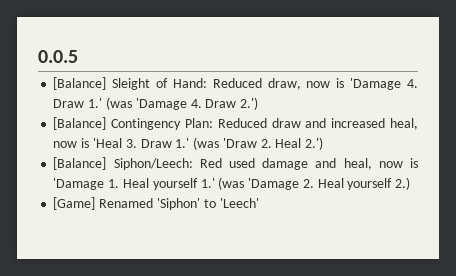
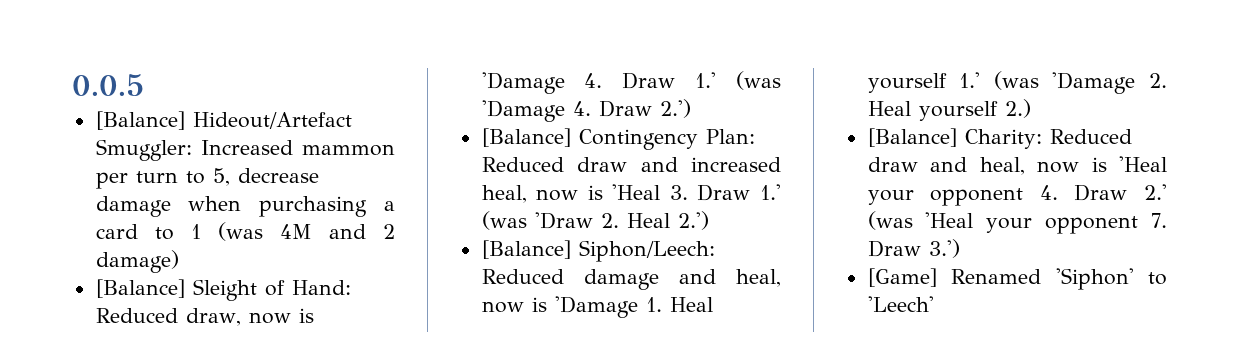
+ [Balance] Hideout/Artefact Smuggler: Increased mammon per turn to 5, decrease damage when purchasing a card to 1 (was 4M and 2 damage)
- [Balance] Siphon/Leech: Red used damage and heal, now is 'Damage 1. Heal yourself 1.' (was 'Damage 2. Heal yourself 2.)
+ [Balance] Siphon/Leech: Reduced damage and heal, now is 'Damage 1. Heal yourself 1.' (was 'Damage 2. Heal yourself 2.)
+ [Balance] Charity: Reduced draw and heal, now is 'Heal your opponent 4. Draw 2.' (was 'Heal your opponent 7. Draw 3.')

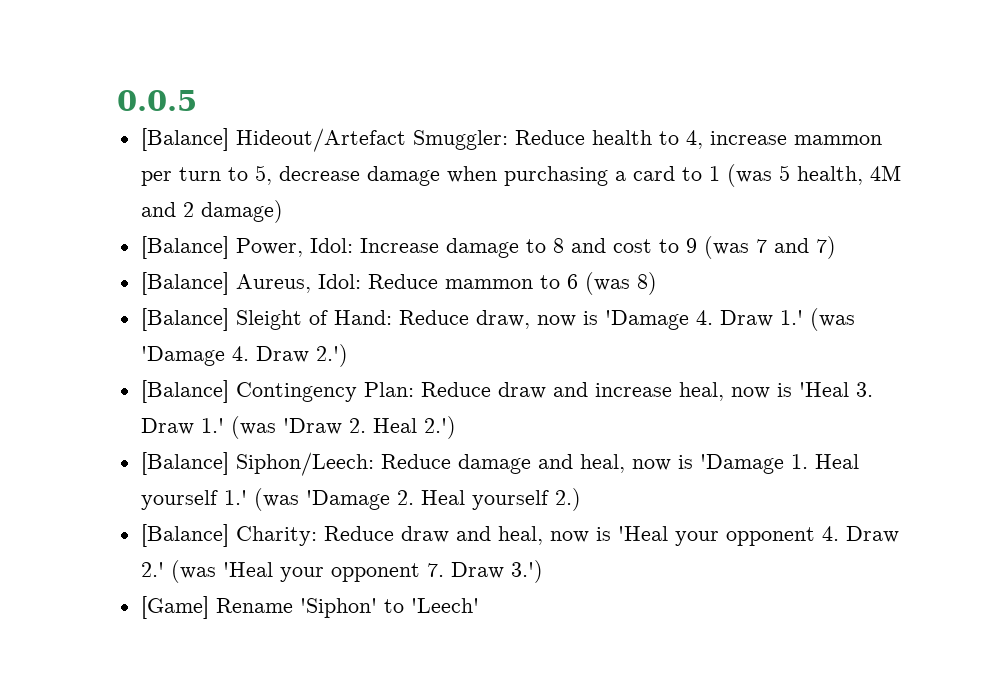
- [Balance] Hideout/Artefact Smuggler: Increased mammon per turn to 5, decrease damage when purchasing a card to 1 (was 4M and 2 damage)
+ [Balance] Hideout/Artefact Smuggler: Reduce health to 4, increase mammon per turn to 5, decrease damage when purchasing a card to 1 (was 5 health, 4M and 2 damage)
+ [Balance] Power, Idol: Increase damage to 8 and cost to 9 (was 7 and 7)
+ [Balance] Aureus, Idol: Reduce mammon to 6 (was 8)
- [Balance] Sleight of Hand: Reduced draw, now is 'Damage 4. Draw 1.' (was 'Damage 4. Draw 2.')
+ [Balance] Sleight of Hand: Reduce draw, now is 'Damage 4. Draw 1.' (was 'Damage 4. Draw 2.')
- [Balance] Contingency Plan: Reduced draw and increased heal, now is 'Heal 3. Draw 1.' (was 'Draw 2. Heal 2.')
+ [Balance] Contingency Plan: Reduce draw and increase heal, now is 'Heal 3. Draw 1.' (was 'Draw 2. Heal 2.')
- [Balance] Siphon/Leech: Reduced damage and heal, now is 'Damage 1. Heal yourself 1.' (was 'Damage 2. Heal yourself 2.)
+ [Balance] Siphon/Leech: Reduce damage and heal, now is 'Damage 1. Heal yourself 1.' (was 'Damage 2. Heal yourself 2.)
- [Balance] Charity: Reduced draw and heal, now is 'Heal your opponent 4. Draw 2.' (was 'Heal your opponent 7. Draw 3.')
+ [Balance] Charity: Reduce draw and heal, now is 'Heal your opponent 4. Draw 2.' (was 'Heal your opponent 7. Draw 3.')
- [Game] Renamed 'Siphon' to 'Leech'
+ [Game] Rename 'Siphon' to 'Leech'

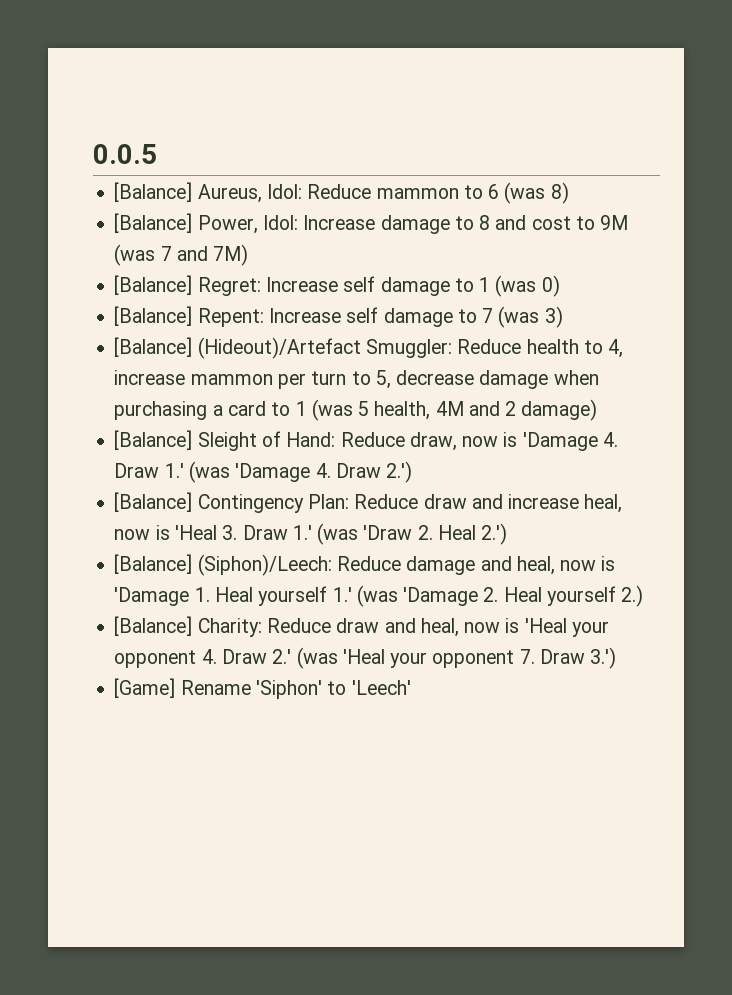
- [Balance] Hideout/Artefact Smuggler: Reduce health to 4, increase mammon per turn to 5, decrease damage when purchasing a card to 1 (was 5 health, 4M and 2 damage)
+ [Balance] Aureus, Idol: Reduce mammon to 6 (was 8)
+ [Balance] Power, Idol: Increase damage to 8 and cost to 9M (was 7 and 7M)
+ [Balance] Regret: Increase self damage to 1 (was 0)
+ [Balance] Repent: Increase self damage to 7 (was 3)
+ [Balance] (Hideout)/Artefact Smuggler: Reduce health to 4, increase mammon per turn to 5, decrease damage when purchasing a card to 1 (was 5 health, 4M and 2 damage)
- [Balance] Power, Idol: Increase damage to 8 and cost to 9 (was 7 and 7)
- [Balance] Aureus, Idol: Reduce mammon to 6 (was 8)
- [Balance] Siphon/Leech: Reduce damage and heal, now is 'Damage 1. Heal yourself 1.' (was 'Damage 2. Heal yourself 2.)
+ [Balance] (Siphon)/Leech: Reduce damage and heal, now is 'Damage 1. Heal yourself 1.' (was 'Damage 2. Heal yourself 2.)

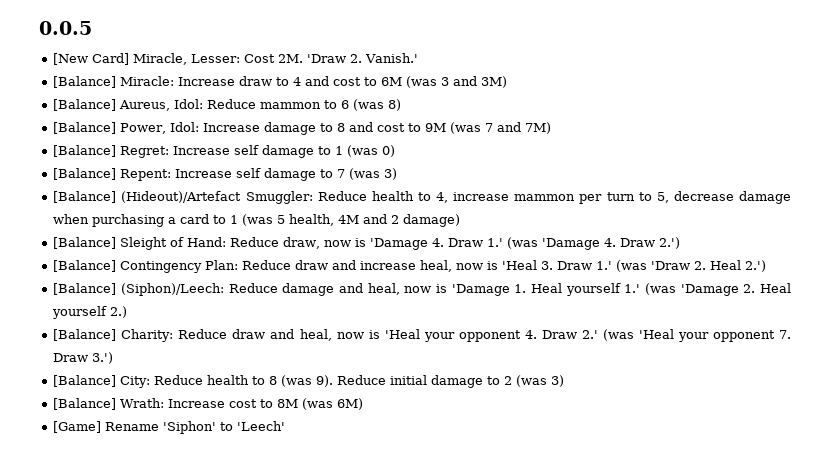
+ [New Card] Miracle, Lesser: Cost 2M. 'Draw 2. Vanish.'
+ [Balance] Miracle: Increase draw to 4 and cost to 6M (was 3 and 3M)
+ [Balance] City: Reduce health to 8 (was 9). Reduce initial damage to 2 (was 3)
+ [Balance] Wrath: Increase cost to 8M (was 6M)

